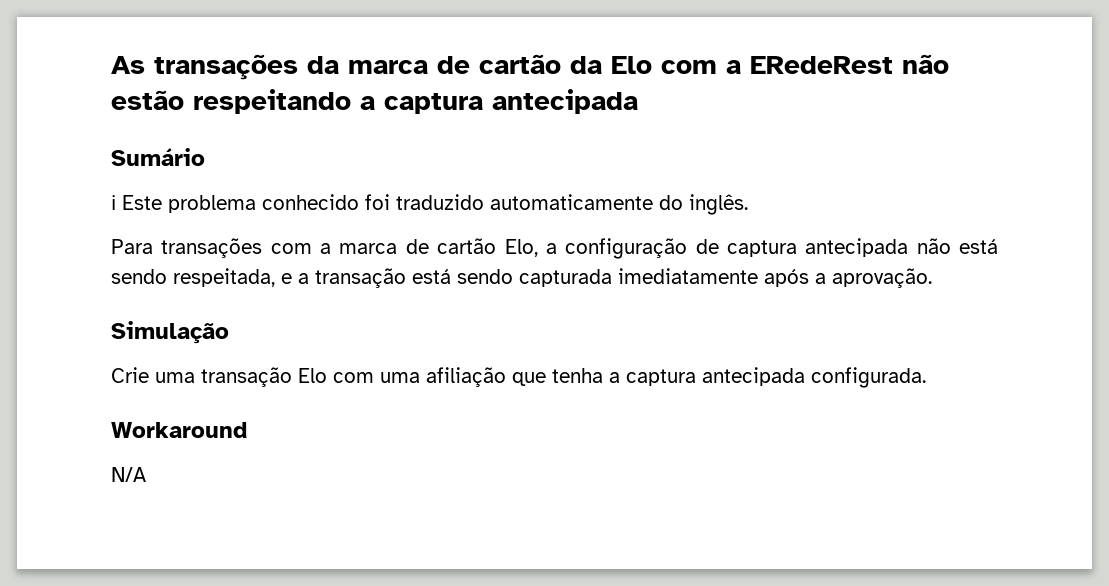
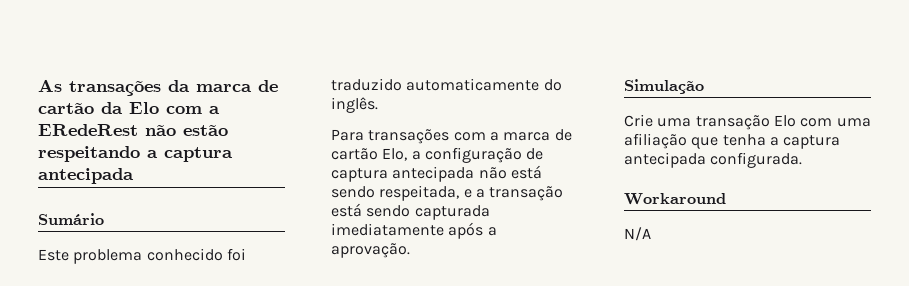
- ℹ Este problema conhecido foi traduzido automaticamente do inglês.
+ Este problema conhecido foi traduzido automaticamente do inglês.

